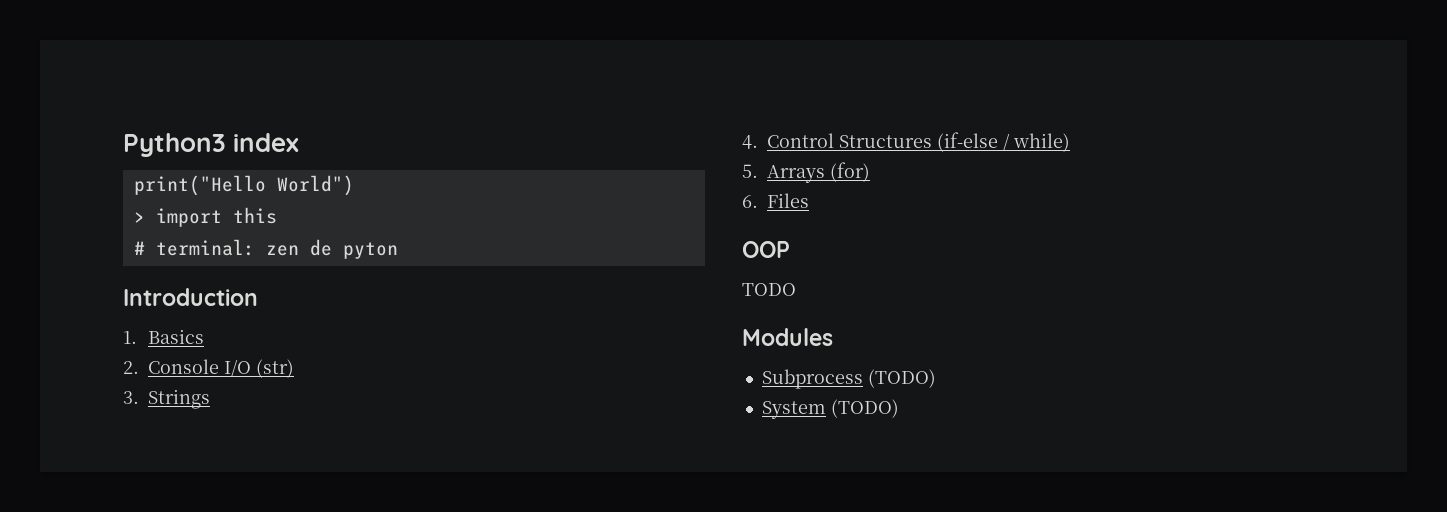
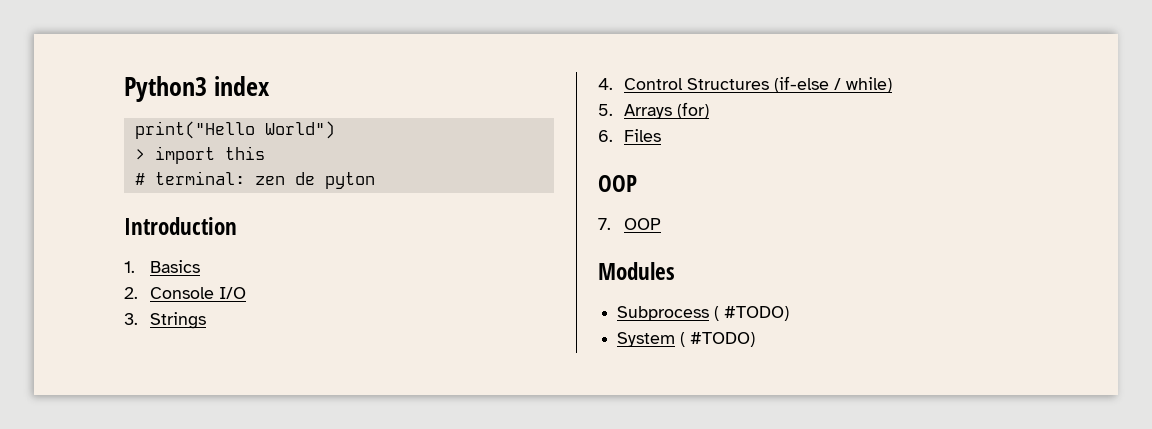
- 2. Console I/O (str)
+ 2. Console I/O
- TODO
+ 7. OOP
- Subprocess (TODO)
+ Subprocess ( #TODO)
- System (TODO)
+ System ( #TODO)

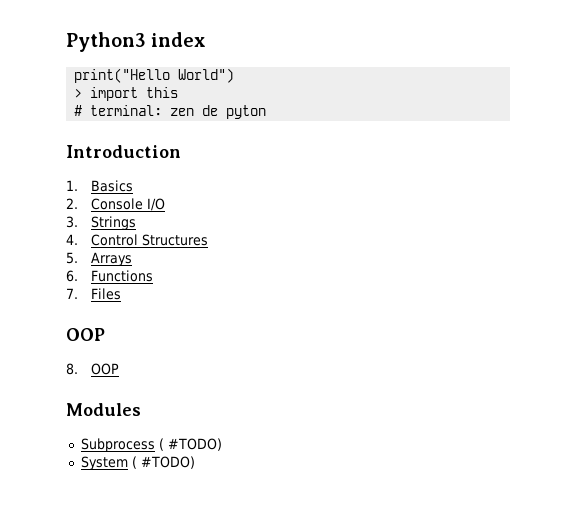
- 4. Control Structures (if-else / while)
+ 4. Control Structures
- 5. Arrays (for)
- 6. Files
+ 5. Arrays
+ 6. Functions
+ 7. Files
- 7. OOP
+ 8. OOP

